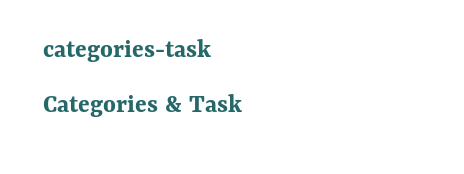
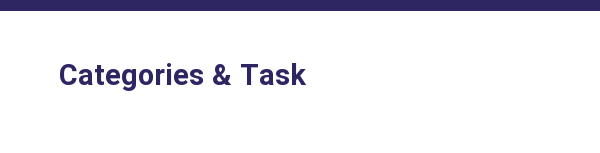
- categories-task

